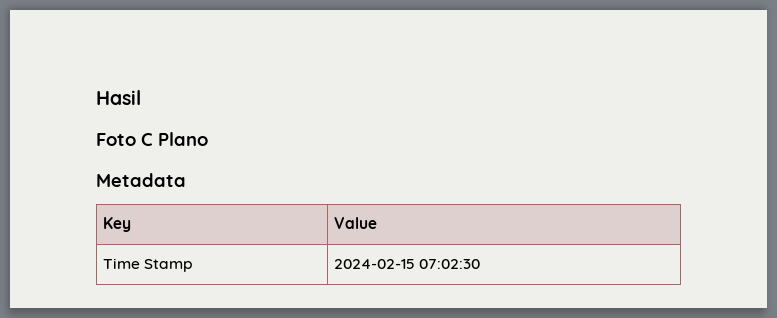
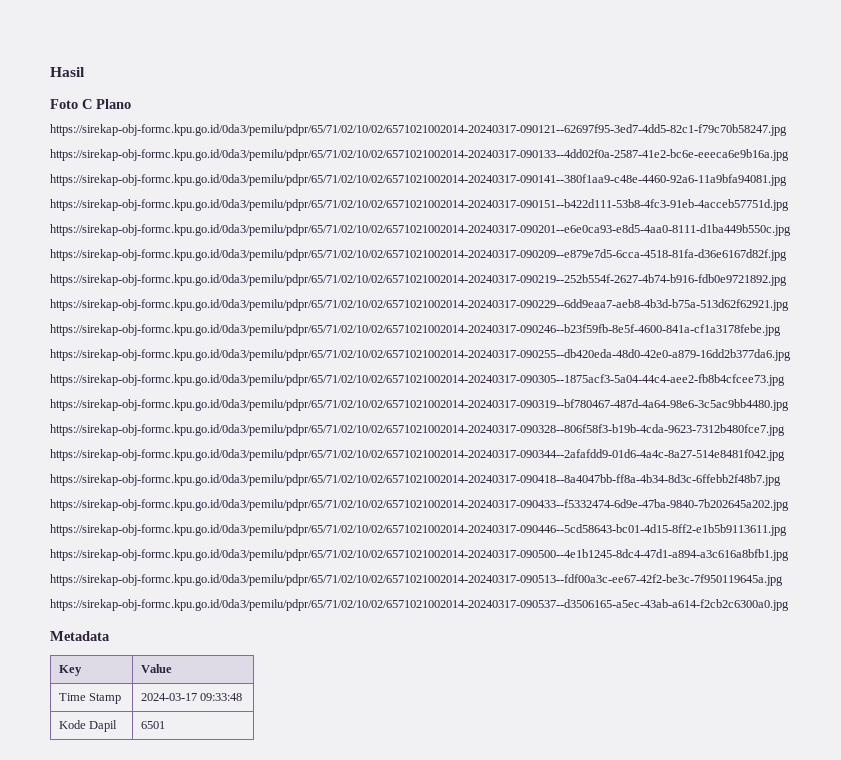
+ https://sirekap-obj-formc.kpu.go.id/0da3/pemilu/pdpr/65/71/02/10/02/6571021002014-20240317-090121--62697f95-3ed7-4dd5-82c1-f79c70b58247.jpg
+ https://sirekap-obj-formc.kpu.go.id/0da3/pemilu/pdpr/65/71/02/10/02/6571021002014-20240317-090133--4dd02f0a-2587-41e2-bc6e-eeeca6e9b16a.jpg
+ https://sirekap-obj-formc.kpu.go.id/0da3/pemilu/pdpr/65/71/02/10/02/6571021002014-20240317-090141--380f1aa9-c48e-4460-92a6-11a9bfa94081.jpg
+ https://sirekap-obj-formc.kpu.go.id/0da3/pemilu/pdpr/65/71/02/10/02/6571021002014-20240317-090151--b422d111-53b8-4fc3-91eb-4acceb57751d.jpg
+ https://sirekap-obj-formc.kpu.go.id/0da3/pemilu/pdpr/65/71/02/10/02/6571021002014-20240317-090201--e6e0ca93-e8d5-4aa0-8111-d1ba449b550c.jpg
+ https://sirekap-obj-formc.kpu.go.id/0da3/pemilu/pdpr/65/71/02/10/02/6571021002014-20240317-090209--e879e7d5-6cca-4518-81fa-d36e6167d82f.jpg
+ https://sirekap-obj-formc.kpu.go.id/0da3/pemilu/pdpr/65/71/02/10/02/6571021002014-20240317-090219--252b554f-2627-4b74-b916-fdb0e9721892.jpg
+ https://sirekap-obj-formc.kpu.go.id/0da3/pemilu/pdpr/65/71/02/10/02/6571021002014-20240317-090229--6dd9eaa7-aeb8-4b3d-b75a-513d62f62921.jpg
+ https://sirekap-obj-formc.kpu.go.id/0da3/pemilu/pdpr/65/71/02/10/02/6571021002014-20240317-090246--b23f59fb-8e5f-4600-841a-cf1a3178febe.jpg
+ https://sirekap-obj-formc.kpu.go.id/0da3/pemilu/pdpr/65/71/02/10/02/6571021002014-20240317-090255--db420eda-48d0-42e0-a879-16dd2b377da6.jpg
+ https://sirekap-obj-formc.kpu.go.id/0da3/pemilu/pdpr/65/71/02/10/02/6571021002014-20240317-090305--1875acf3-5a04-44c4-aee2-fb8b4cfcee73.jpg
+ https://sirekap-obj-formc.kpu.go.id/0da3/pemilu/pdpr/65/71/02/10/02/6571021002014-20240317-090319--bf780467-487d-4a64-98e6-3c5ac9bb4480.jpg
+ https://sirekap-obj-formc.kpu.go.id/0da3/pemilu/pdpr/65/71/02/10/02/6571021002014-20240317-090328--806f58f3-b19b-4cda-9623-7312b480fce7.jpg
+ https://sirekap-obj-formc.kpu.go.id/0da3/pemilu/pdpr/65/71/02/10/02/6571021002014-20240317-090344--2afafdd9-01d6-4a4c-8a27-514e8481f042.jpg
+ https://sirekap-obj-formc.kpu.go.id/0da3/pemilu/pdpr/65/71/02/10/02/6571021002014-20240317-090418--8a4047bb-ff8a-4b34-8d3c-6ffebb2f48b7.jpg
+ https://sirekap-obj-formc.kpu.go.id/0da3/pemilu/pdpr/65/71/02/10/02/6571021002014-20240317-090433--f5332474-6d9e-47ba-9840-7b202645a202.jpg
+ https://sirekap-obj-formc.kpu.go.id/0da3/pemilu/pdpr/65/71/02/10/02/6571021002014-20240317-090446--5cd58643-bc01-4d15-8ff2-e1b5b9113611.jpg
+ https://sirekap-obj-formc.kpu.go.id/0da3/pemilu/pdpr/65/71/02/10/02/6571021002014-20240317-090500--4e1b1245-8dc4-47d1-a894-a3c616a8bfb1.jpg
+ https://sirekap-obj-formc.kpu.go.id/0da3/pemilu/pdpr/65/71/02/10/02/6571021002014-20240317-090513--fdf00a3c-ee67-42f2-be3c-7f950119645a.jpg
+ https://sirekap-obj-formc.kpu.go.id/0da3/pemilu/pdpr/65/71/02/10/02/6571021002014-20240317-090537--d3506165-a5ec-43ab-a614-f2cb2c6300a0.jpg
- Time Stamp | 2024-02-15 07:02:30
+ Time Stamp | 2024-03-17 09:33:48
+ Kode Dapil | 6501

